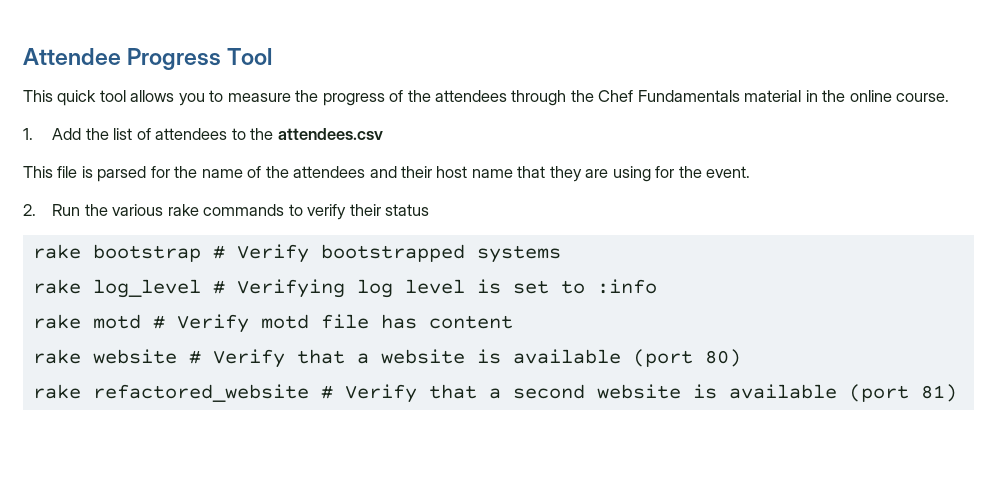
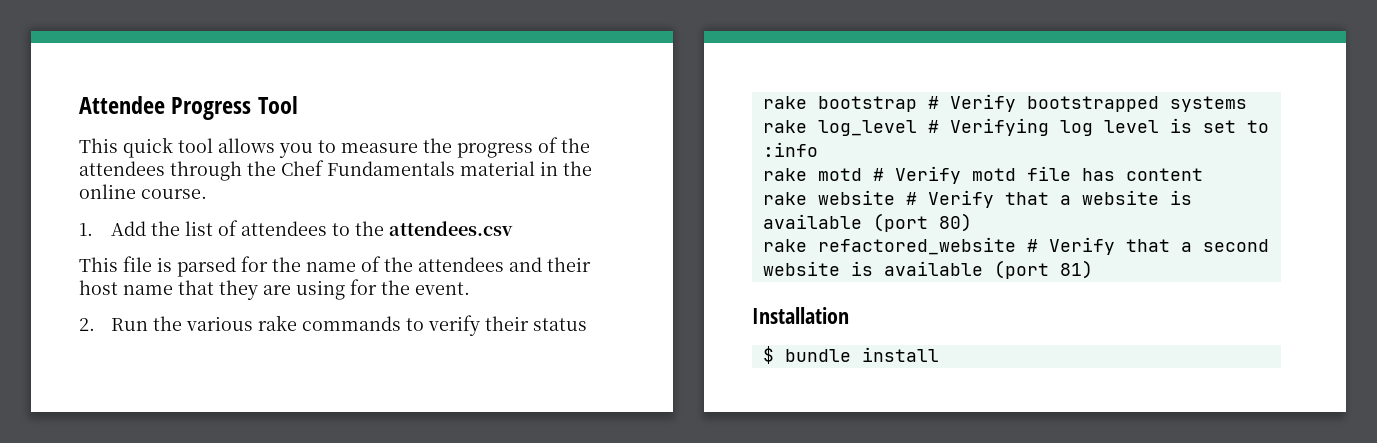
+ Installation
+ $ bundle install

